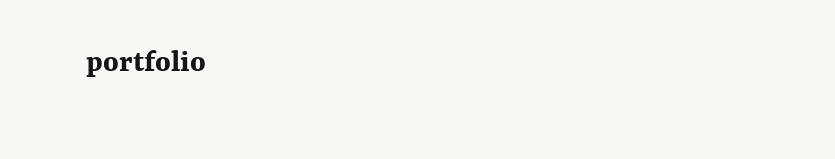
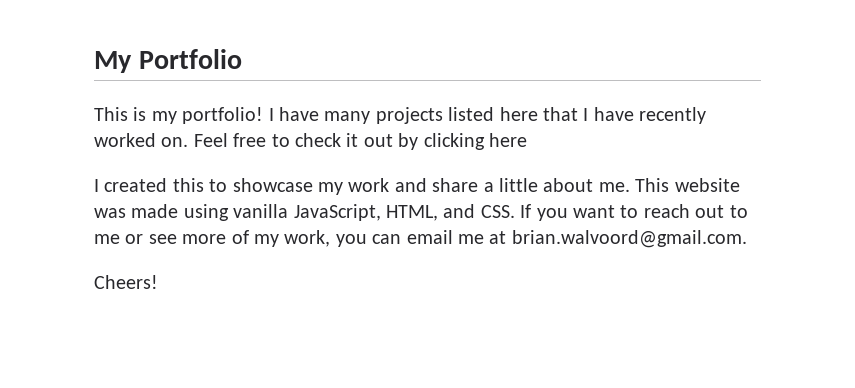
- portfolio
+ My Portfolio
+ This is my portfolio! I have many projects listed here that I have recently worked on. Feel free to check it out by clicking here
+ I created this to showcase my work and share a little about me. This website was made using vanilla JavaScript, HTML, and CSS. If you want to reach out to me or see more of my work, you can email me at brian.walvoord@gmail.com.
+ Cheers!

